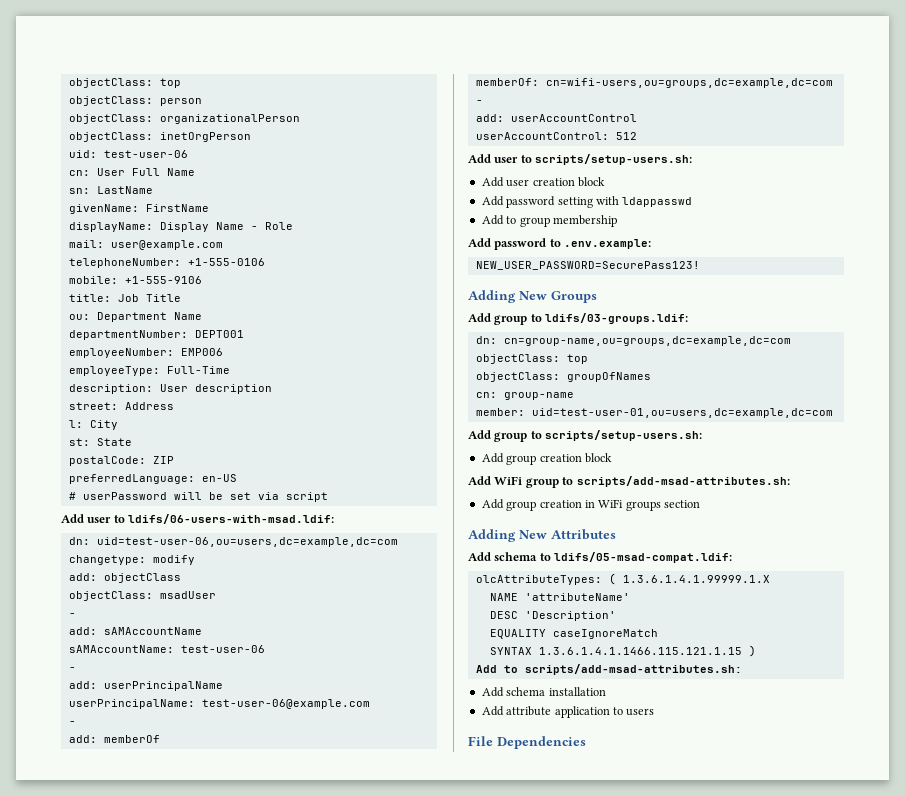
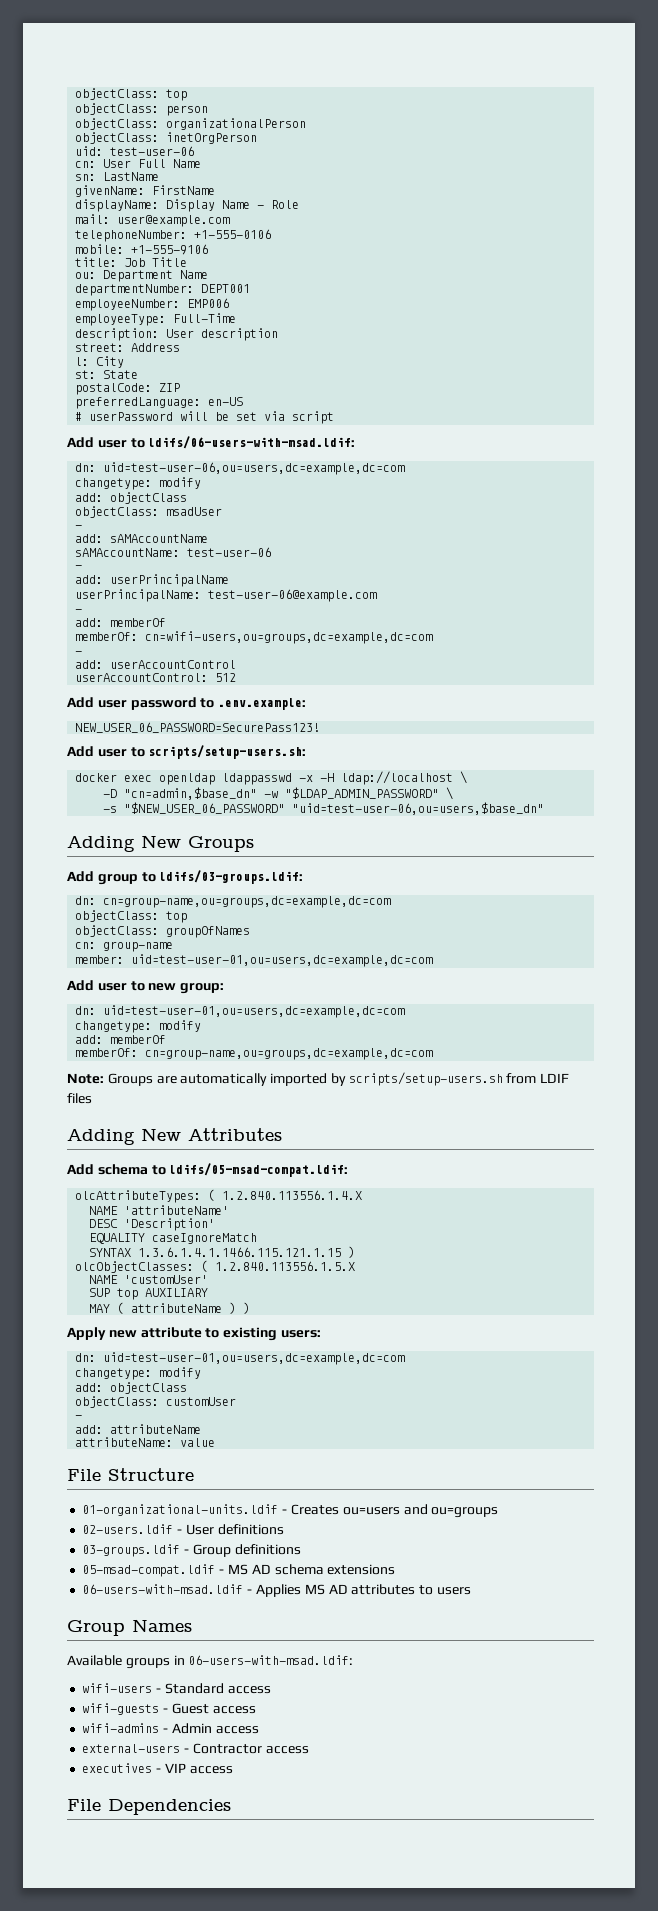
+ Add user password to .env.example:
+ NEW_USER_06_PASSWORD=SecurePass123!
  Add user to scripts/setup-users.sh:
- Add user creation block
- Add password setting with ldappasswd
- Add to group membership
- Add password to .env.example:
- NEW_USER_PASSWORD=SecurePass123!
+ docker exec openldap ldappasswd -x -H ldap://localhost \
+ -D "cn=admin,$base_dn" -w "$LDAP_ADMIN_PASSWORD" \
+ -s "$NEW_USER_06_PASSWORD" "uid=test-user-06,ou=users,$base_dn"
- Add group to scripts/setup-users.sh:
- Add group creation block
- Add WiFi group to scripts/add-msad-attributes.sh:
- Add group creation in WiFi groups section
+ Add user to new group:
+ dn: uid=test-user-01,ou=users,dc=example,dc=com
+ changetype: modify
+ add: memberOf
+ memberOf: cn=group-name,ou=groups,dc=example,dc=com
+ Note: Groups are automatically imported by scripts/setup-users.sh from LDIF files
- olcAttributeTypes: ( 1.3.6.1.4.1.99999.1.X
+ olcAttributeTypes: ( 1.2.840.113556.1.4.X
- Add to scripts/add-msad-attributes.sh:
- Add schema installation
- Add attribute application to users
+ olcObjectClasses: ( 1.2.840.113556.1.5.X
+ NAME 'customUser'
+ SUP top AUXILIARY
+ MAY ( attributeName ) )
+ Apply new attribute to existing users:
+ dn: uid=test-user-01,ou=users,dc=example,dc=com
+ changetype: modify
+ add: objectClass
+ objectClass: customUser
+ -
+ add: attributeName
+ attributeName: value
+ File Structure
+ 01-organizational-units.ldif - Creates ou=users and ou=groups
+ 02-users.ldif - User definitions
+ 03-groups.ldif - Group definitions
+ 05-msad-compat.ldif - MS AD schema extensions
+ 06-users-with-msad.ldif - Applies MS AD attributes to users
+ Group Names
+ Available groups in 06-users-with-msad.ldif:
+ wifi-users - Standard access
+ wifi-guests - Guest access
+ wifi-admins - Admin access
+ external-users - Contractor access
+ executives - VIP access

